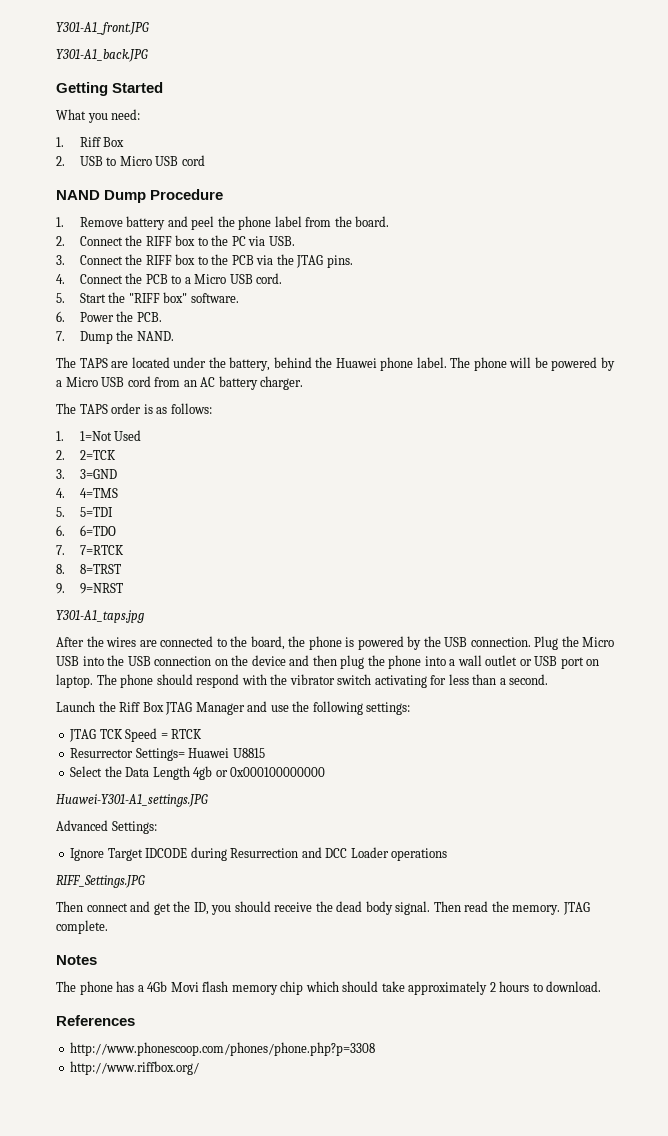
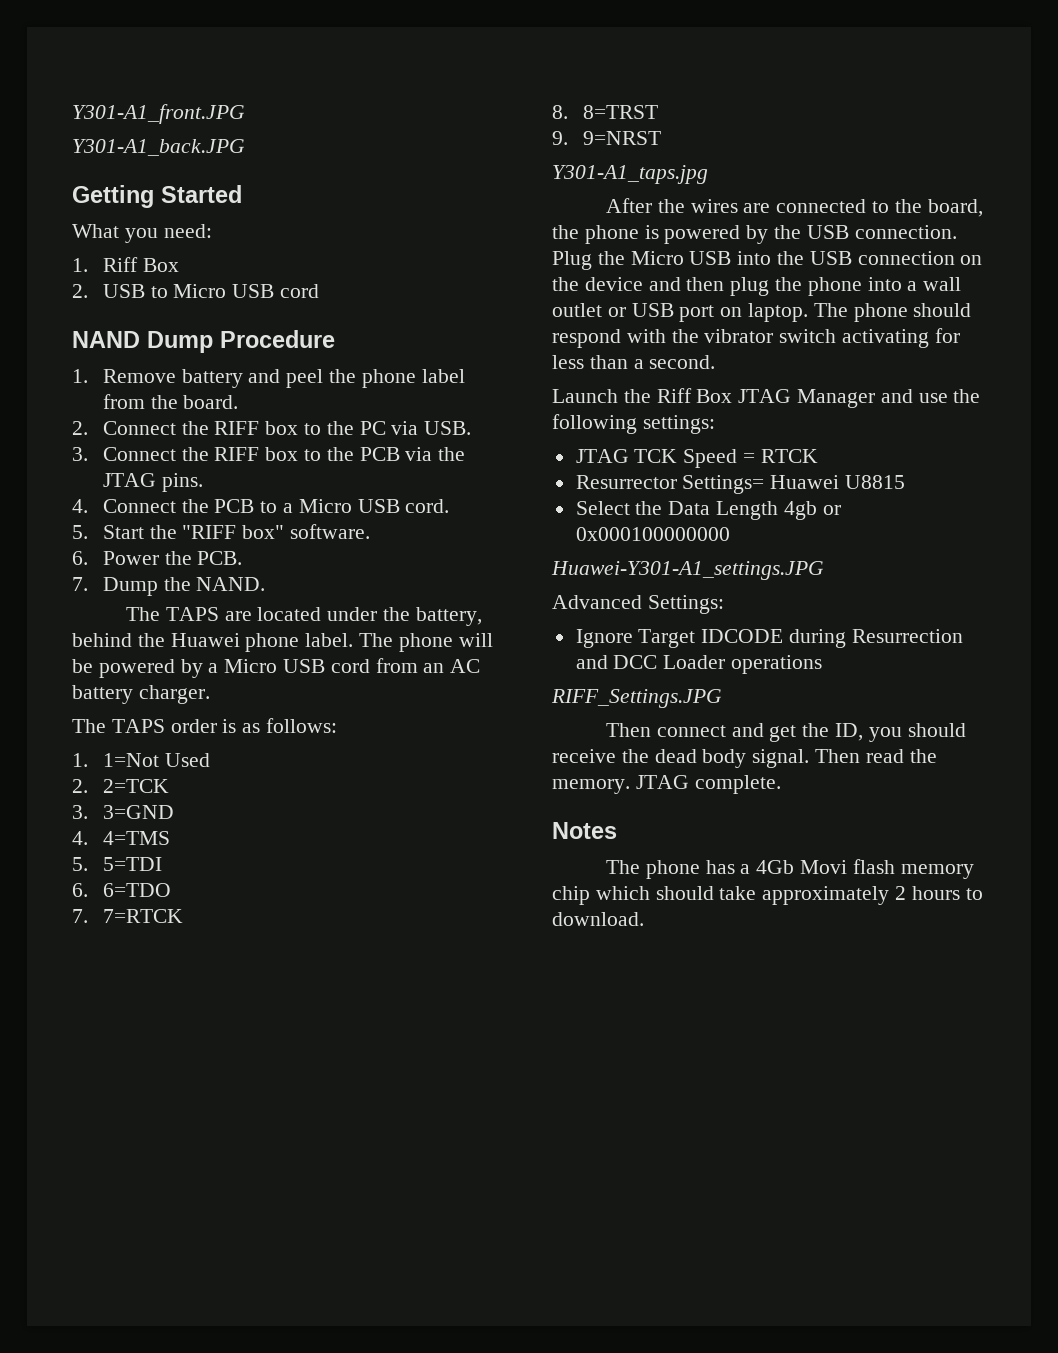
- References
- http://www.phonescoop.com/phones/phone.php?p=3308
- http://www.riffbox.org/

